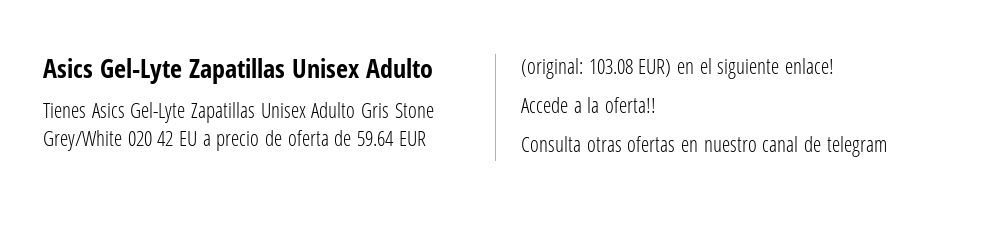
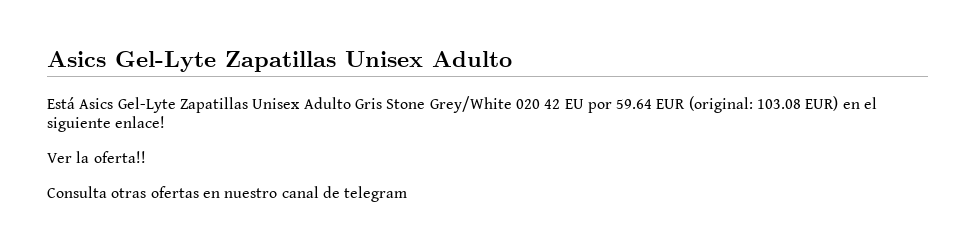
- Tienes Asics Gel-Lyte Zapatillas Unisex Adulto Gris Stone Grey/White 020 42 EU a precio de oferta de 59.64 EUR (original: 103.08 EUR) en el siguiente enlace!
+ Está Asics Gel-Lyte Zapatillas Unisex Adulto Gris Stone Grey/White 020 42 EU por 59.64 EUR (original: 103.08 EUR) en el siguiente enlace!
- Accede a la oferta!!
+ Ver la oferta!!

